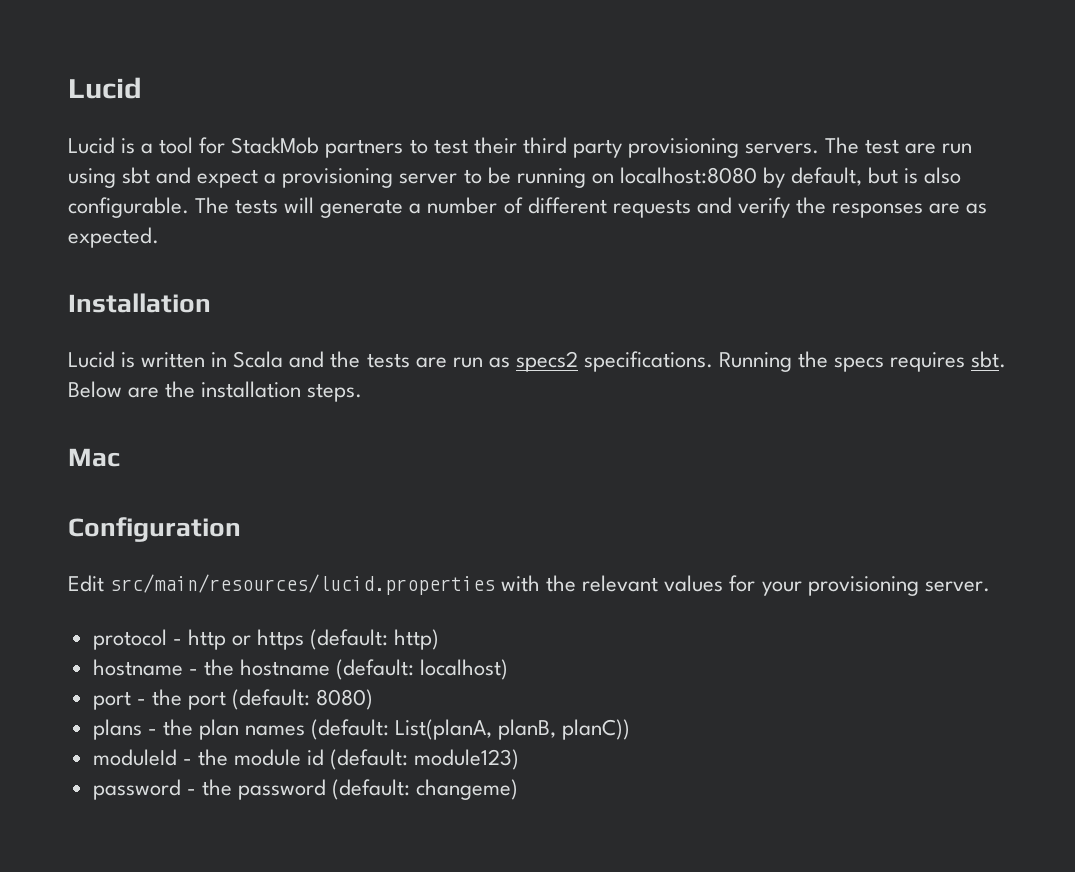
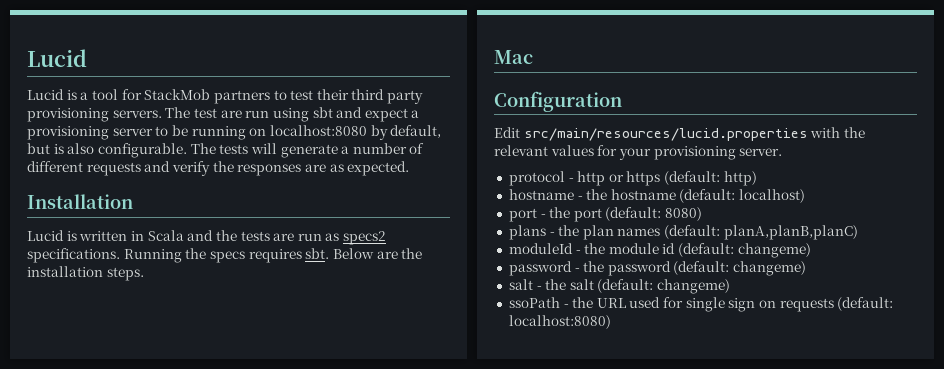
- plans - the plan names (default: List(planA, planB, planC))
+ plans - the plan names (default: planA,planB,planC)
- moduleId - the module id (default: module123)
+ moduleId - the module id (default: changeme)
+ salt - the salt (default: changeme)
+ ssoPath - the URL used for single sign on requests (default: localhost:8080)

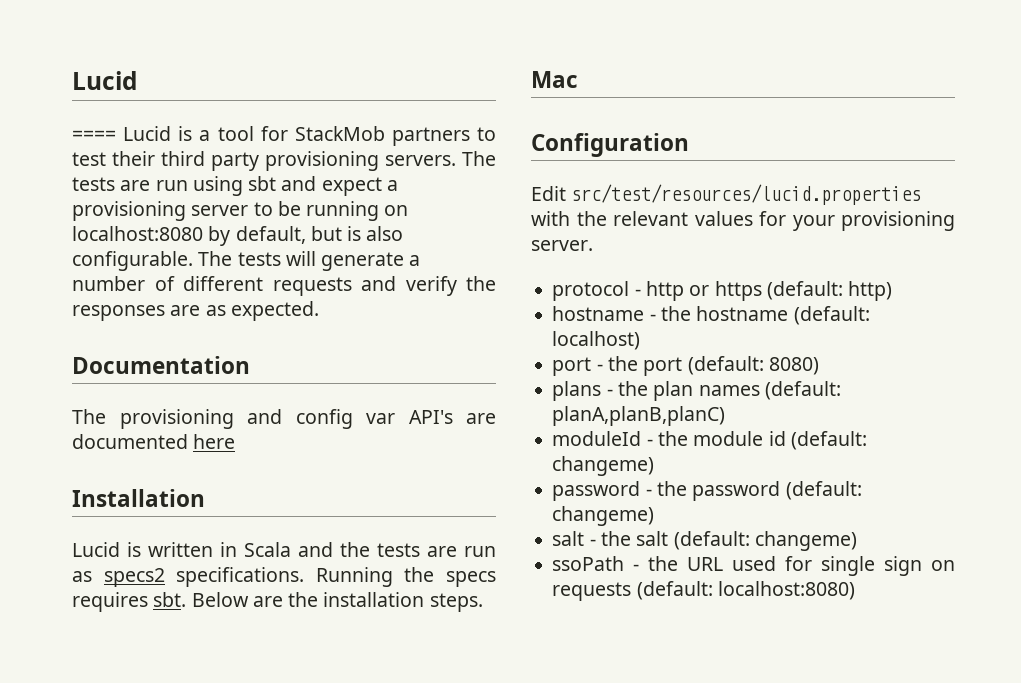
- Lucid is a tool for StackMob partners to test their third party provisioning servers.
+ ==== Lucid is a tool for StackMob partners to test their third party provisioning servers.
- The test are run using sbt and expect a provisioning server to be running on localhost:8080 by default, but is also configurable.
+ The tests are run using sbt and expect a provisioning server to be running on localhost:8080 by default, but is also configurable.
+ Documentation
+ The provisioning and config var API's are documented here
- Edit src/main/resources/lucid.properties with the relevant values for your provisioning server.
+ Edit src/test/resources/lucid.properties with the relevant values for your provisioning server.

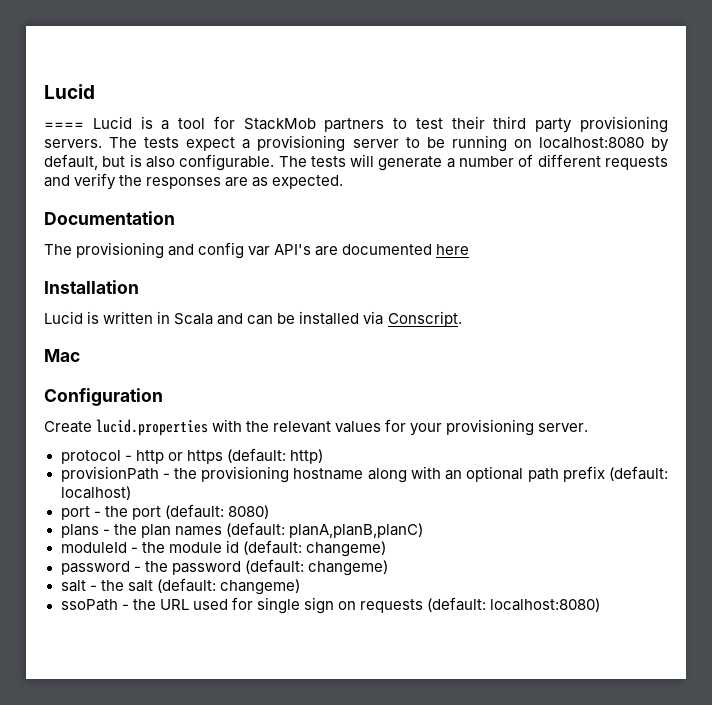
- The tests are run using sbt and expect a provisioning server to be running on localhost:8080 by default, but is also configurable.
+ The tests expect a provisioning server to be running on localhost:8080 by default, but is also configurable.
- Lucid is written in Scala and the tests are run as specs2 specifications. Running the specs requires sbt. Below are the installation steps.
+ Lucid is written in Scala and can be installed via Conscript.
- Edit src/test/resources/lucid.properties with the relevant values for your provisioning server.
+ Create lucid.properties with the relevant values for your provisioning server.
- hostname - the hostname (default: localhost)
+ provisionPath - the provisioning hostname along with an optional path prefix (default: localhost)

